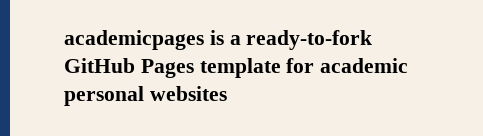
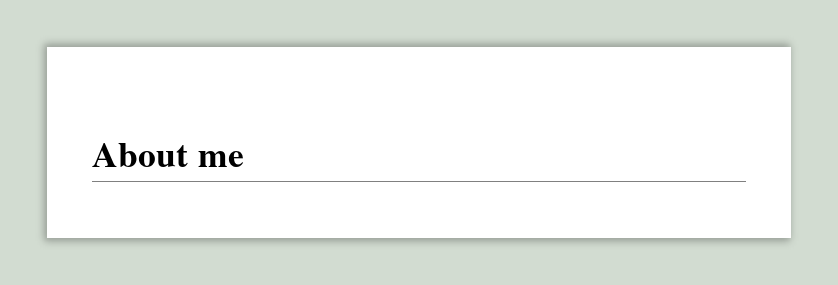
- academicpages is a ready-to-fork GitHub Pages template for academic personal websites
+ About me

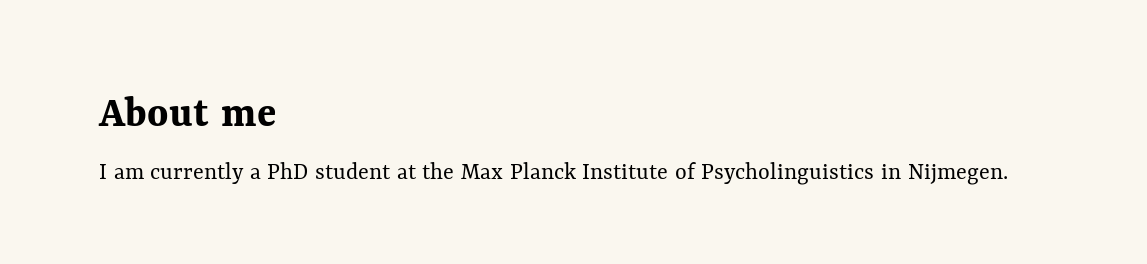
+ I am currently a PhD student at the Max Planck Institute of Psycholinguistics in Nijmegen.

